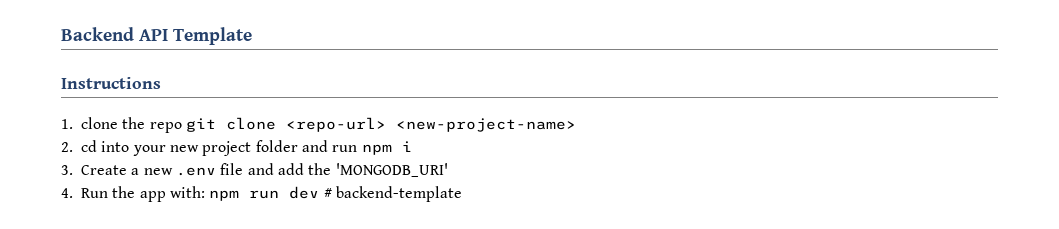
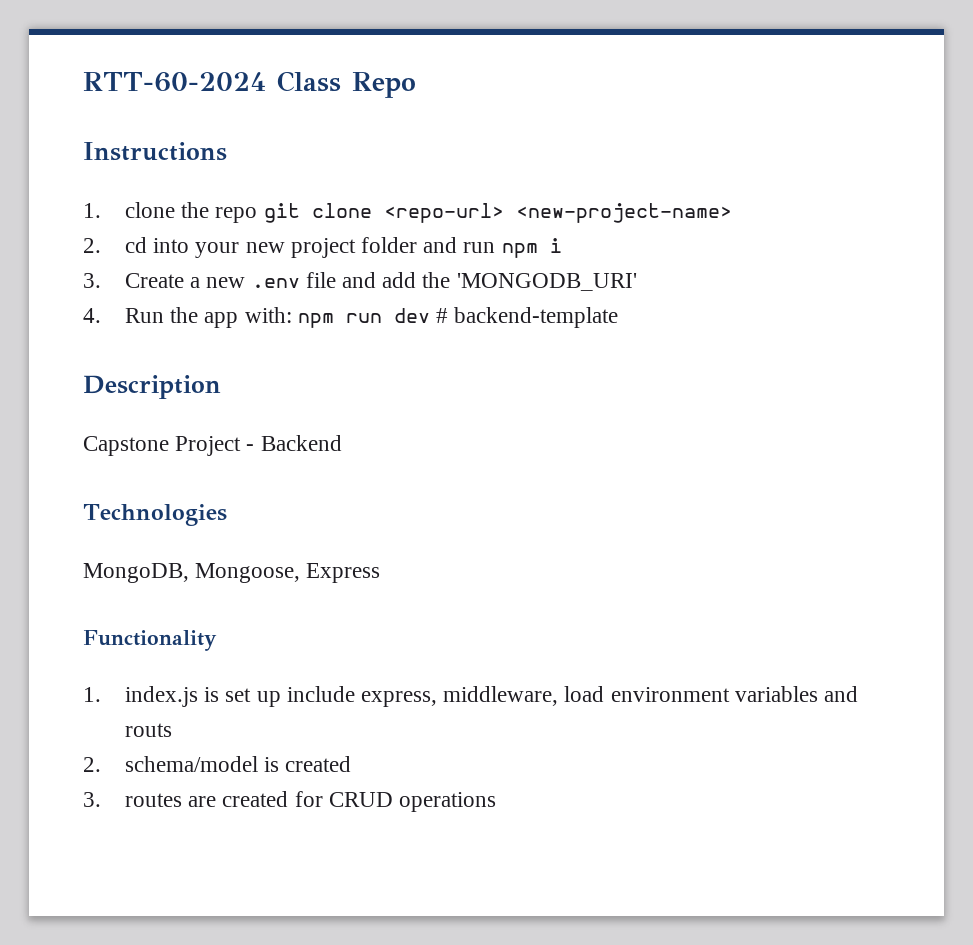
- Backend API Template
+ RTT-60-2024 Class Repo
+ Description
+ Capstone Project - Backend
+ Technologies
+ MongoDB, Mongoose, Express
+ Functionality
+ 1. index.js is set up include express, middleware, load environment variables and routs
+ 2. schema/model is created
+ 3. routes are created for CRUD operations

